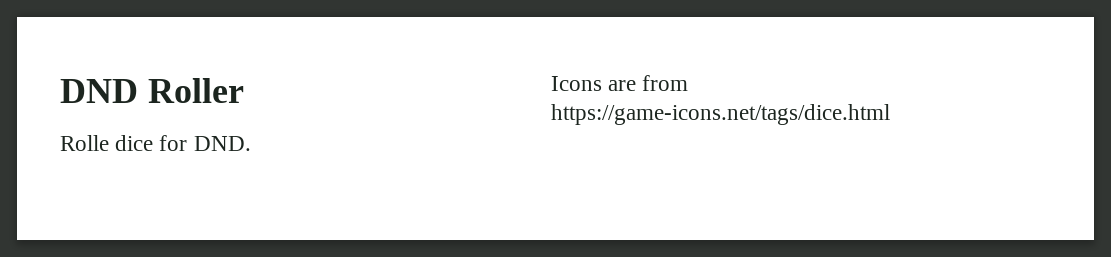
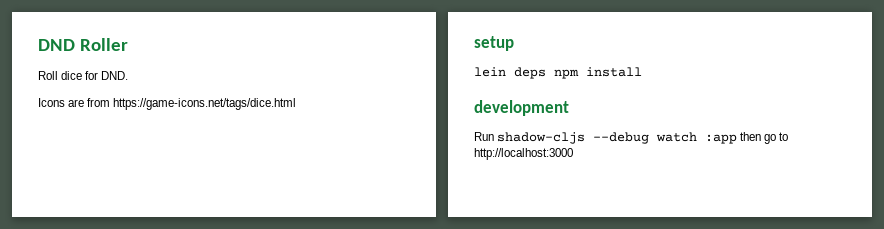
- Rolle dice for DND.
+ Roll dice for DND.
+ setup
+ lein deps npm install
+ development
+ Run shadow-cljs --debug watch :app then go to http://localhost:3000

